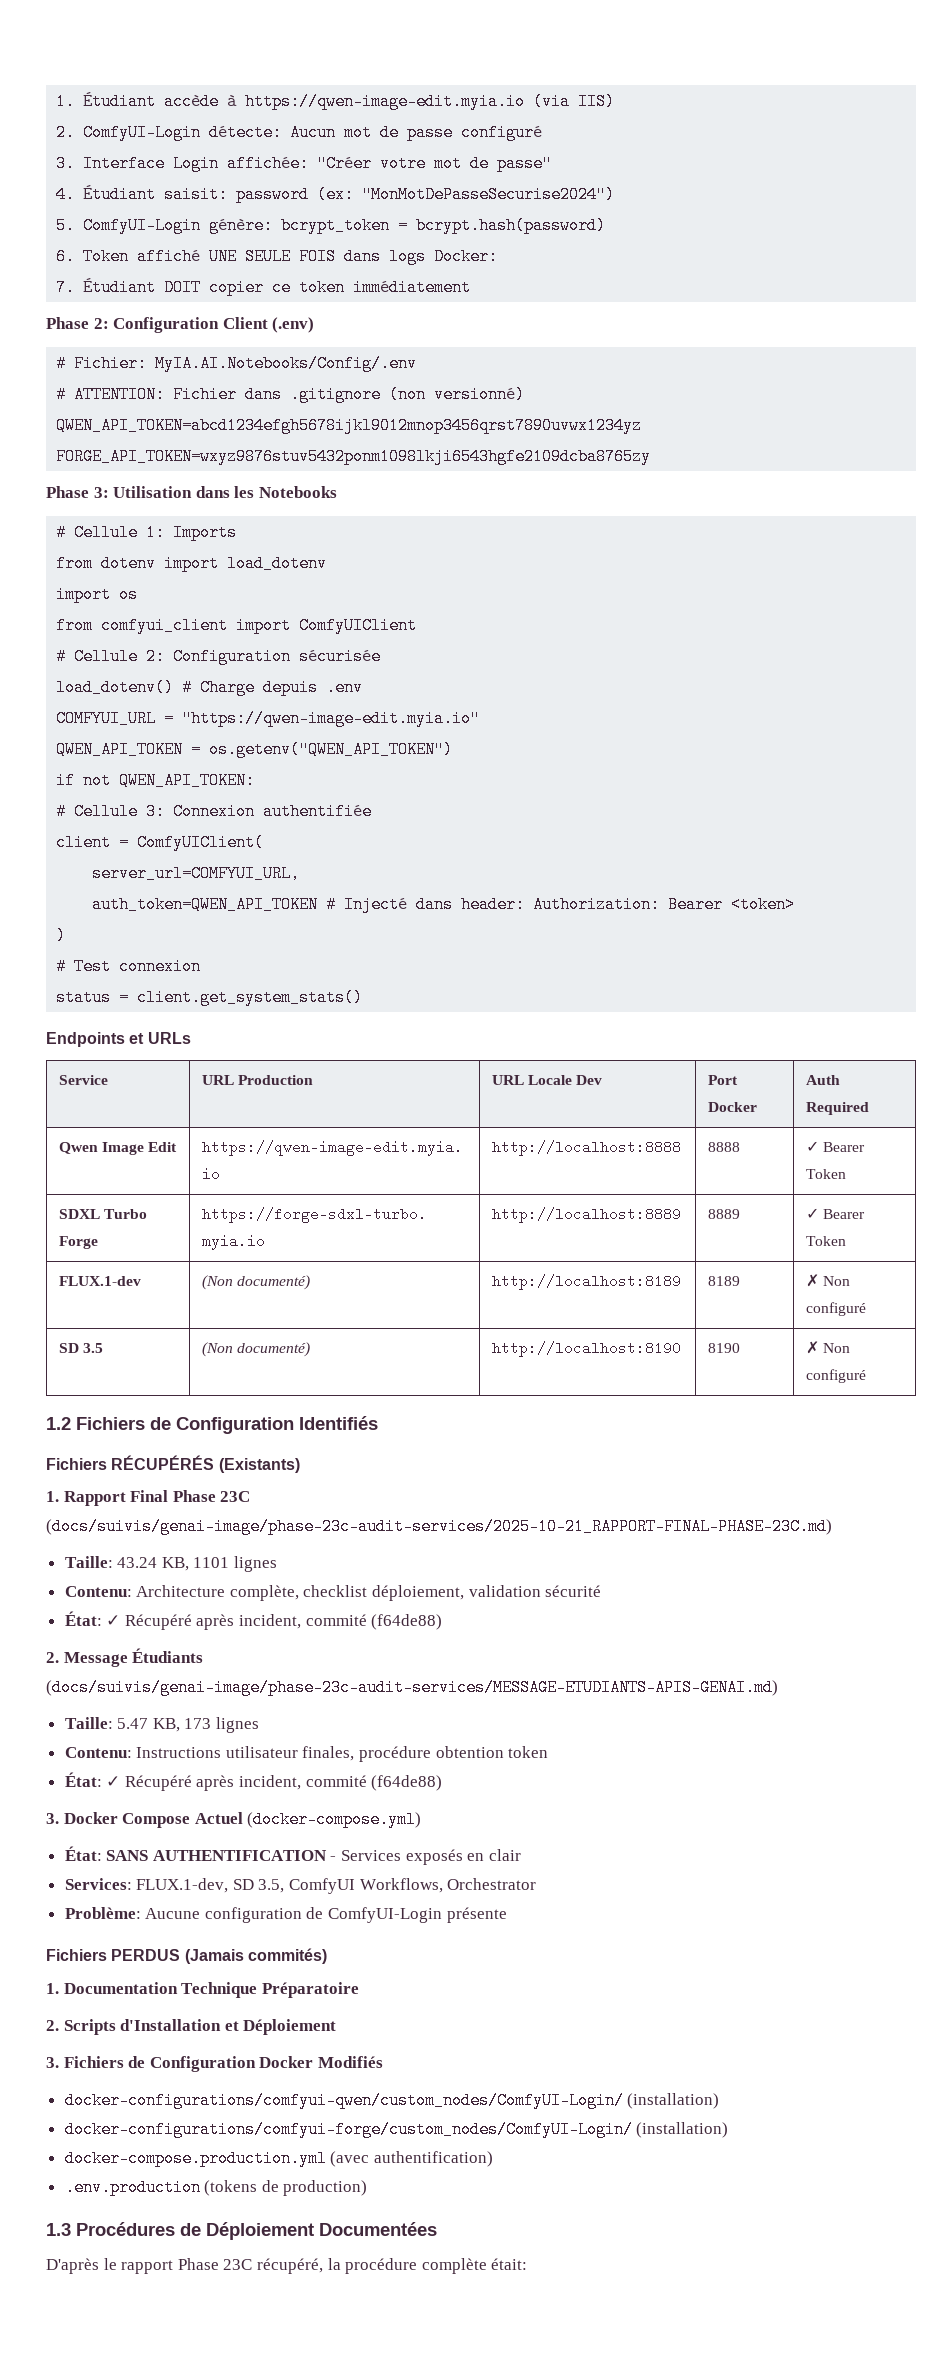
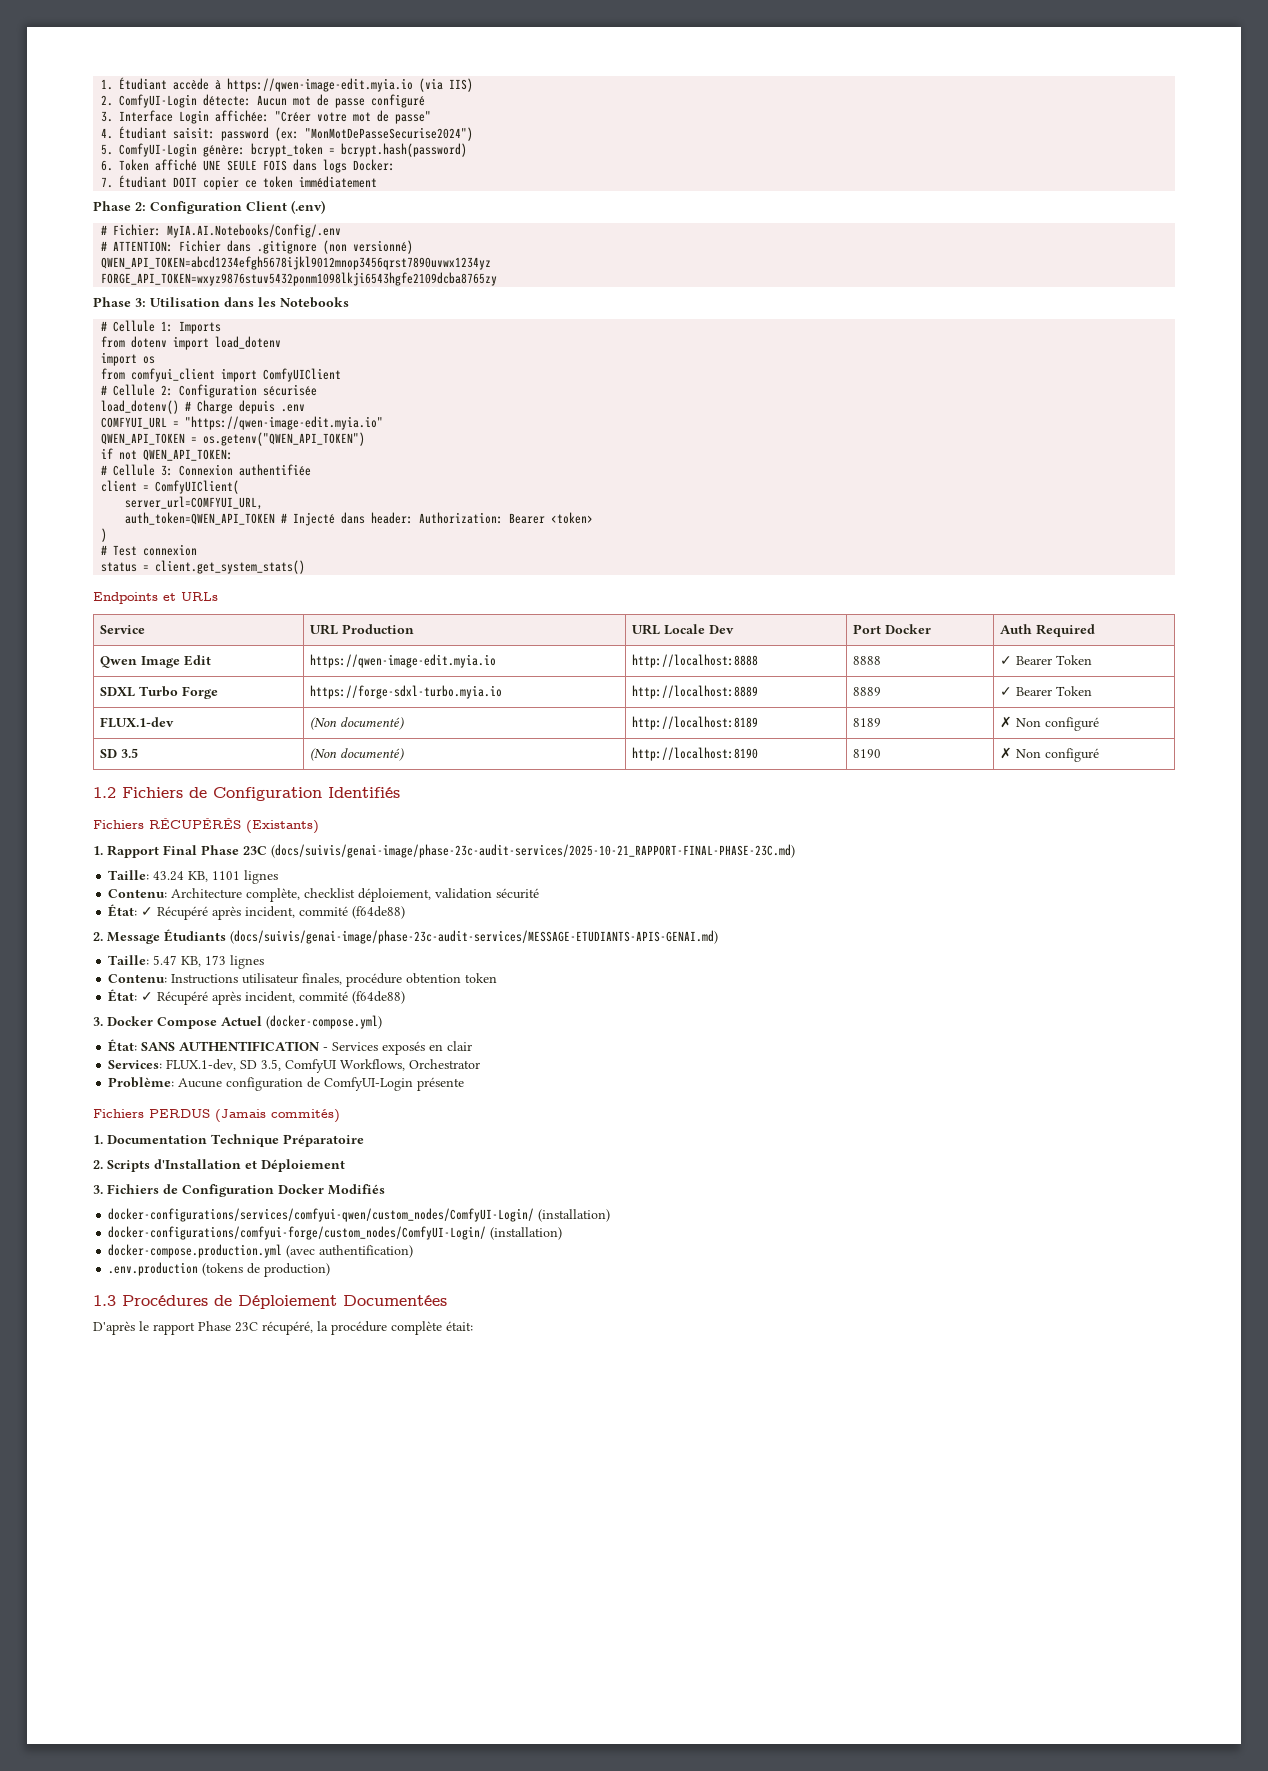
- docker-configurations/comfyui-qwen/custom_nodes/ComfyUI-Login/ (installation)
+ docker-configurations/services/comfyui-qwen/custom_nodes/ComfyUI-Login/ (installation)

